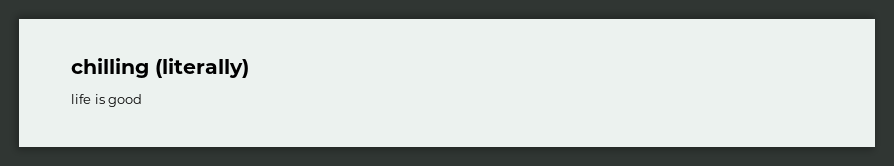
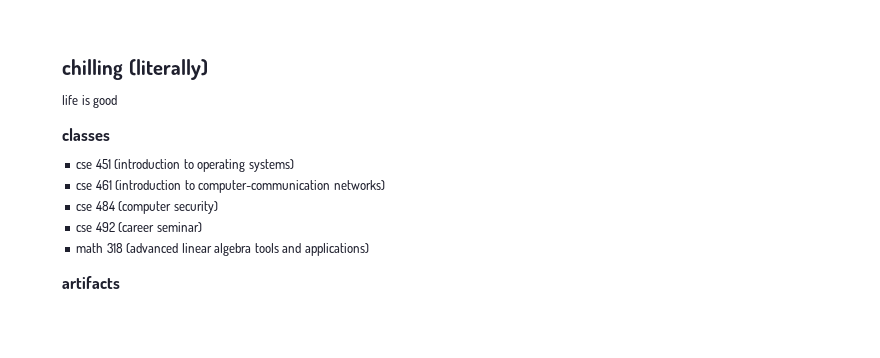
+ classes
+ cse 451 (introduction to operating systems)
+ cse 461 (introduction to computer-communication networks)
+ cse 484 (computer security)
+ cse 492 (career seminar)
+ math 318 (advanced linear algebra tools and applications)
+ artifacts

